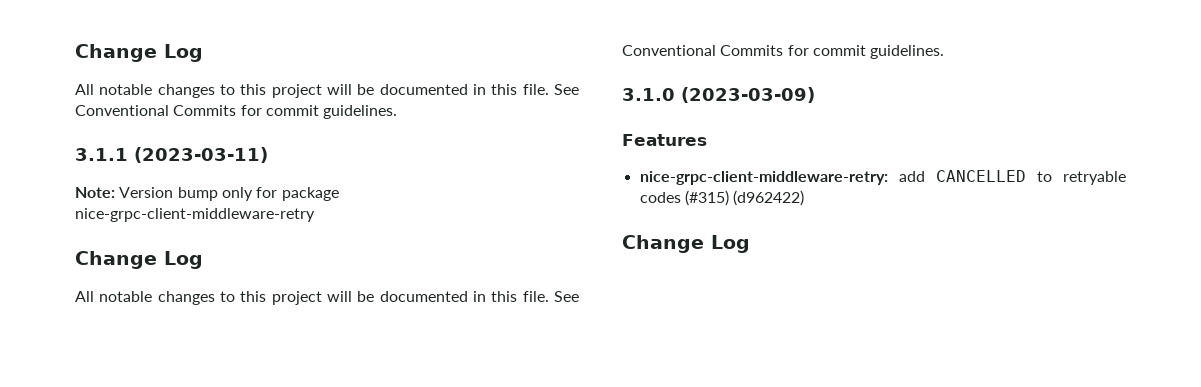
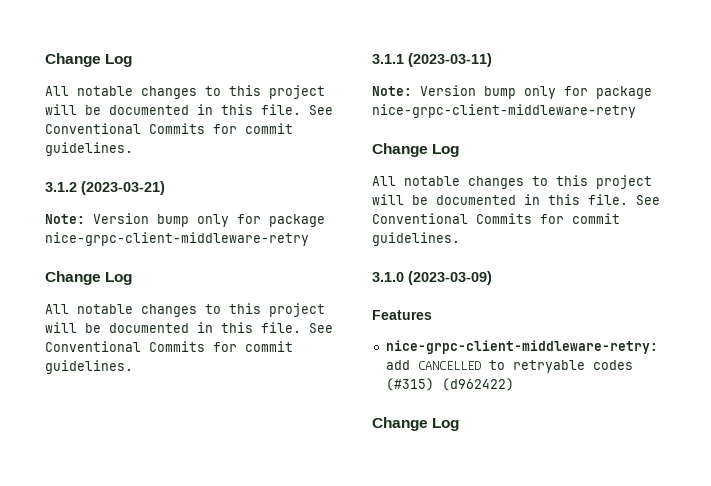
+ 3.1.2 (2023-03-21)
+ Note: Version bump only for package nice-grpc-client-middleware-retry
+ Change Log
+ All notable changes to this project will be documented in this file. See Conventional Commits for commit guidelines.

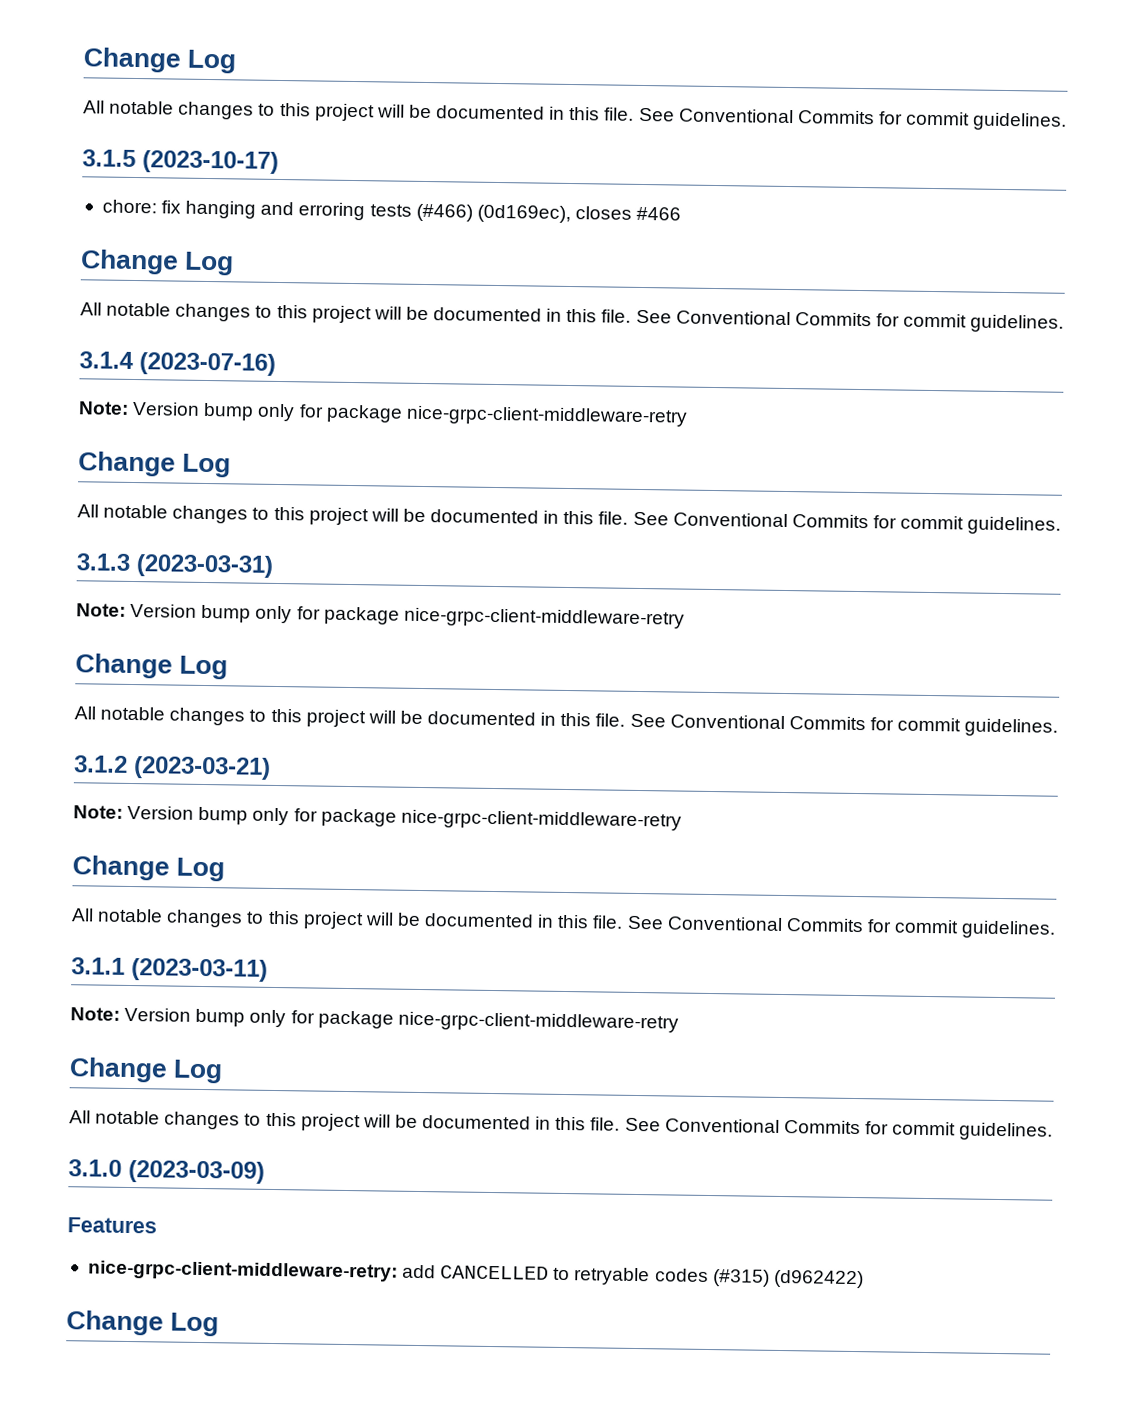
+ 3.1.5 (2023-10-17)
+ chore: fix hanging and erroring tests (#466) (0d169ec), closes #466
+ Change Log
+ All notable changes to this project will be documented in this file. See Conventional Commits for commit guidelines.
+ 3.1.4 (2023-07-16)
+ Note: Version bump only for package nice-grpc-client-middleware-retry
+ Change Log
+ All notable changes to this project will be documented in this file. See Conventional Commits for commit guidelines.
+ 3.1.3 (2023-03-31)
+ Note: Version bump only for package nice-grpc-client-middleware-retry
+ Change Log
+ All notable changes to this project will be documented in this file. See Conventional Commits for commit guidelines.

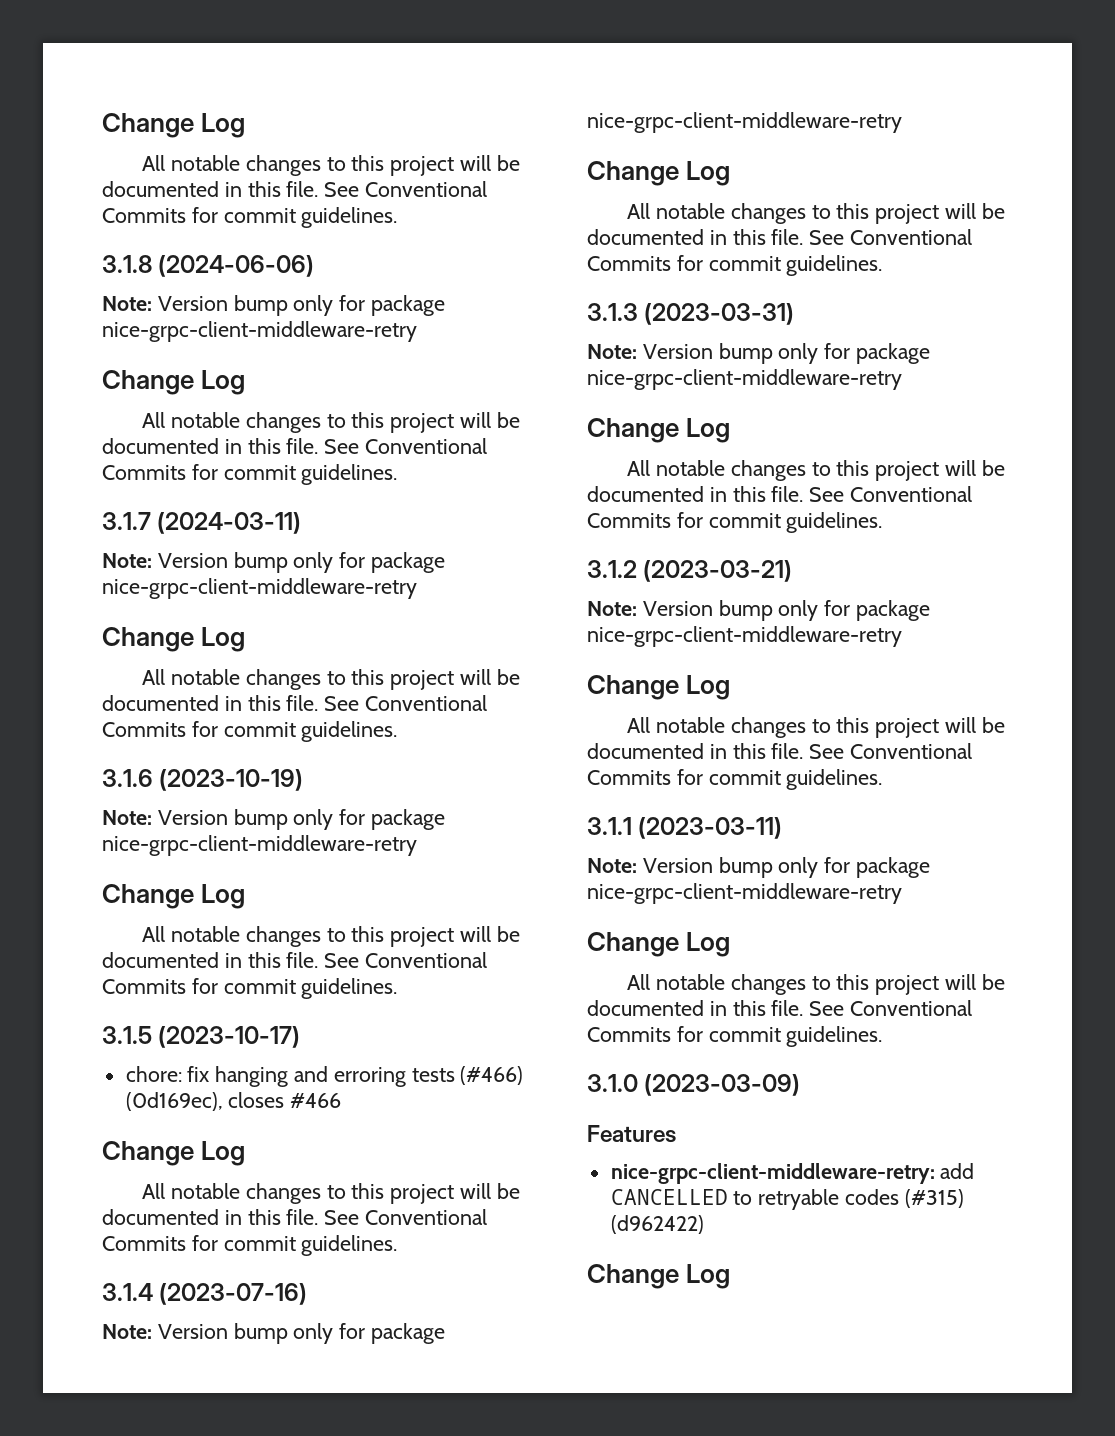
+ 3.1.8 (2024-06-06)
+ Note: Version bump only for package nice-grpc-client-middleware-retry
+ Change Log
+ All notable changes to this project will be documented in this file. See Conventional Commits for commit guidelines.
+ 3.1.7 (2024-03-11)
+ Note: Version bump only for package nice-grpc-client-middleware-retry
+ Change Log
+ All notable changes to this project will be documented in this file. See Conventional Commits for commit guidelines.
+ 3.1.6 (2023-10-19)
+ Note: Version bump only for package nice-grpc-client-middleware-retry
+ Change Log
+ All notable changes to this project will be documented in this file. See Conventional Commits for commit guidelines.

